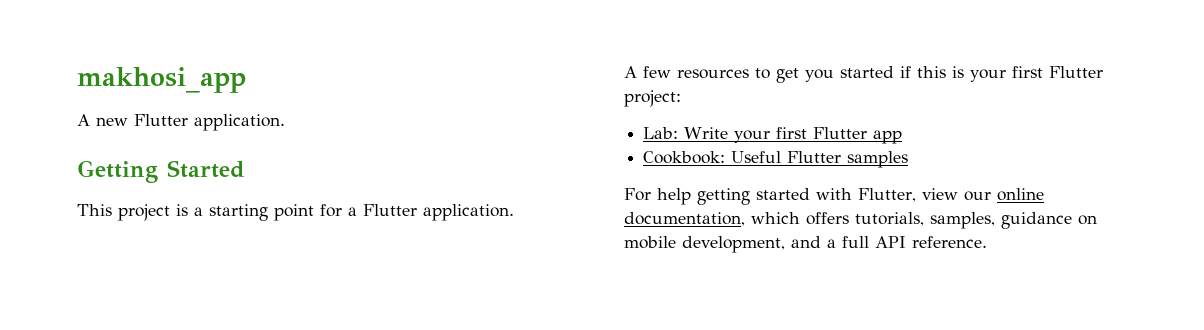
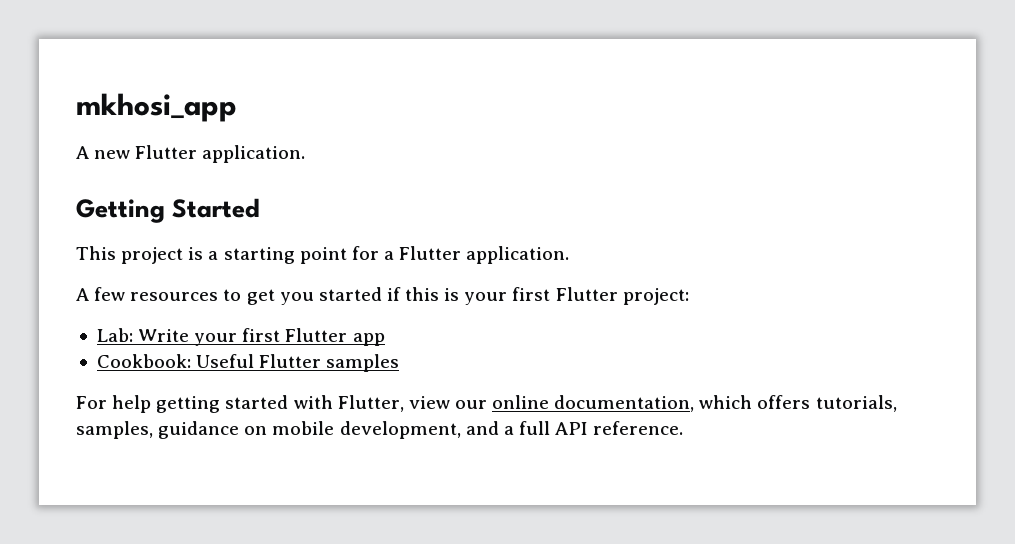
- makhosi_app
+ mkhosi_app

